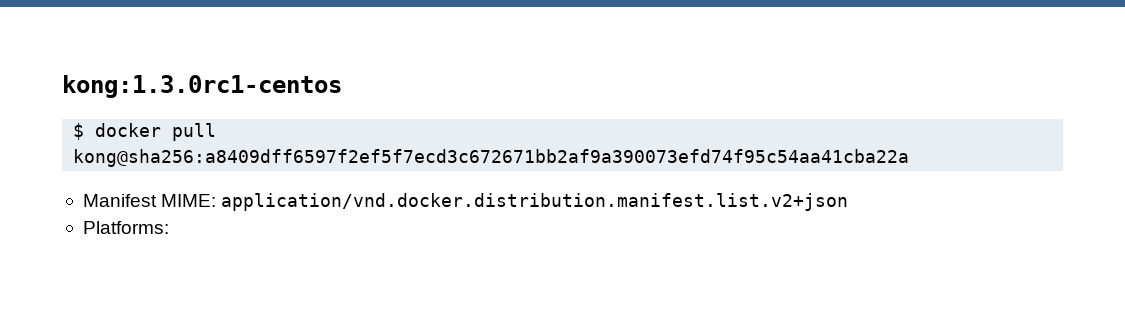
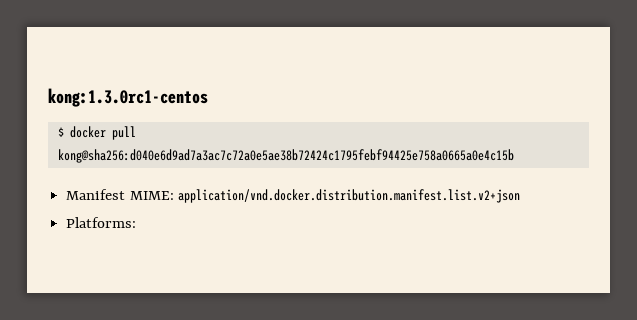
- $ docker pull kong@sha256:a8409dff6597f2ef5f7ecd3c672671bb2af9a390073efd74f95c54aa41cba22a
+ $ docker pull kong@sha256:d040e6d9ad7a3ac7c72a0e5ae38b72424c1795febf94425e758a0665a0e4c15b

